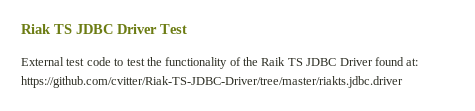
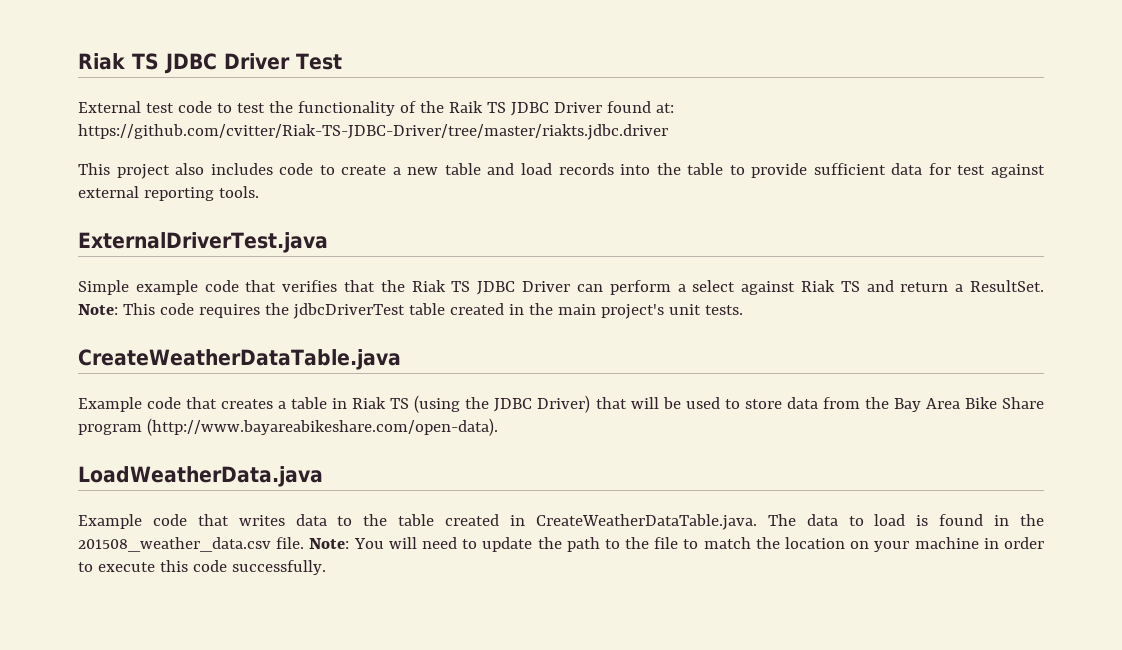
+ This project also includes code to create a new table and load records into the table to provide sufficient data for test against external reporting tools.
+ ExternalDriverTest.java
+ Simple example code that verifies that the Riak TS JDBC Driver can perform a select against Riak TS and return a ResultSet. Note: This code requires the jdbcDriverTest table created in the main project's unit tests.
+ CreateWeatherDataTable.java
+ Example code that creates a table in Riak TS (using the JDBC Driver) that will be used to store data from the Bay Area Bike Share program (http://www.bayareabikeshare.com/open-data).
+ LoadWeatherData.java
+ Example code that writes data to the table created in CreateWeatherDataTable.java. The data to load is found in the 201508_weather_data.csv file. Note: You will need to update the path to the file to match the location on your machine in order to execute this code successfully.

